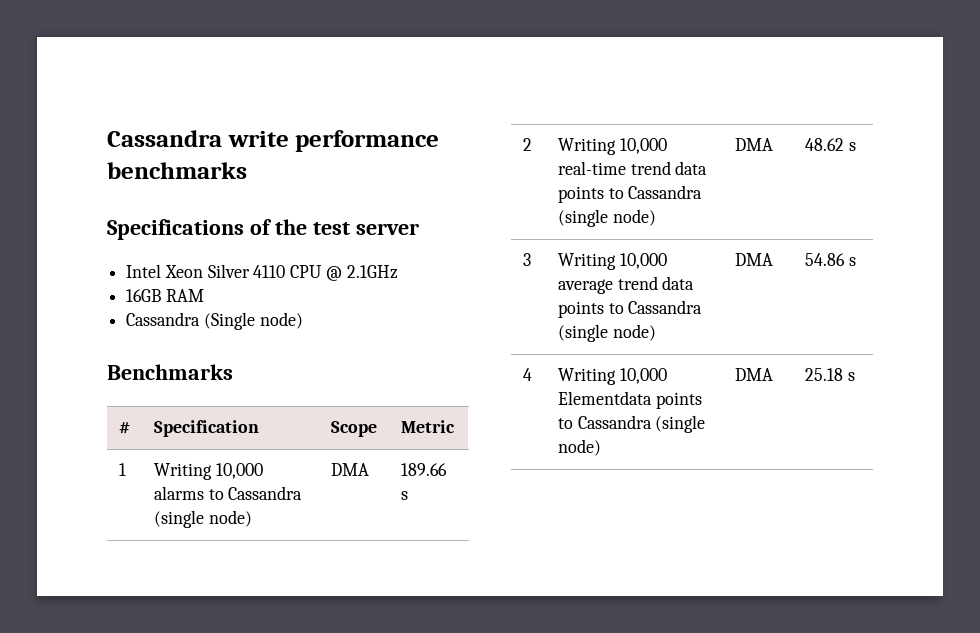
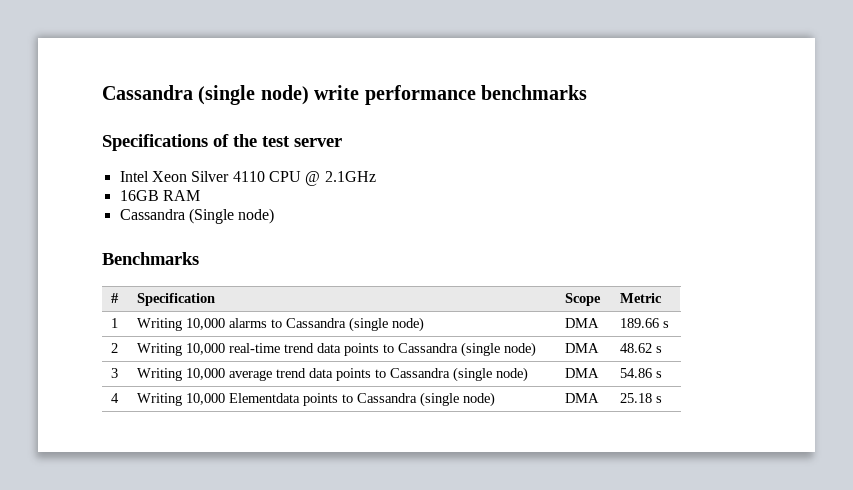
- Cassandra write performance benchmarks
+ Cassandra (single node) write performance benchmarks

